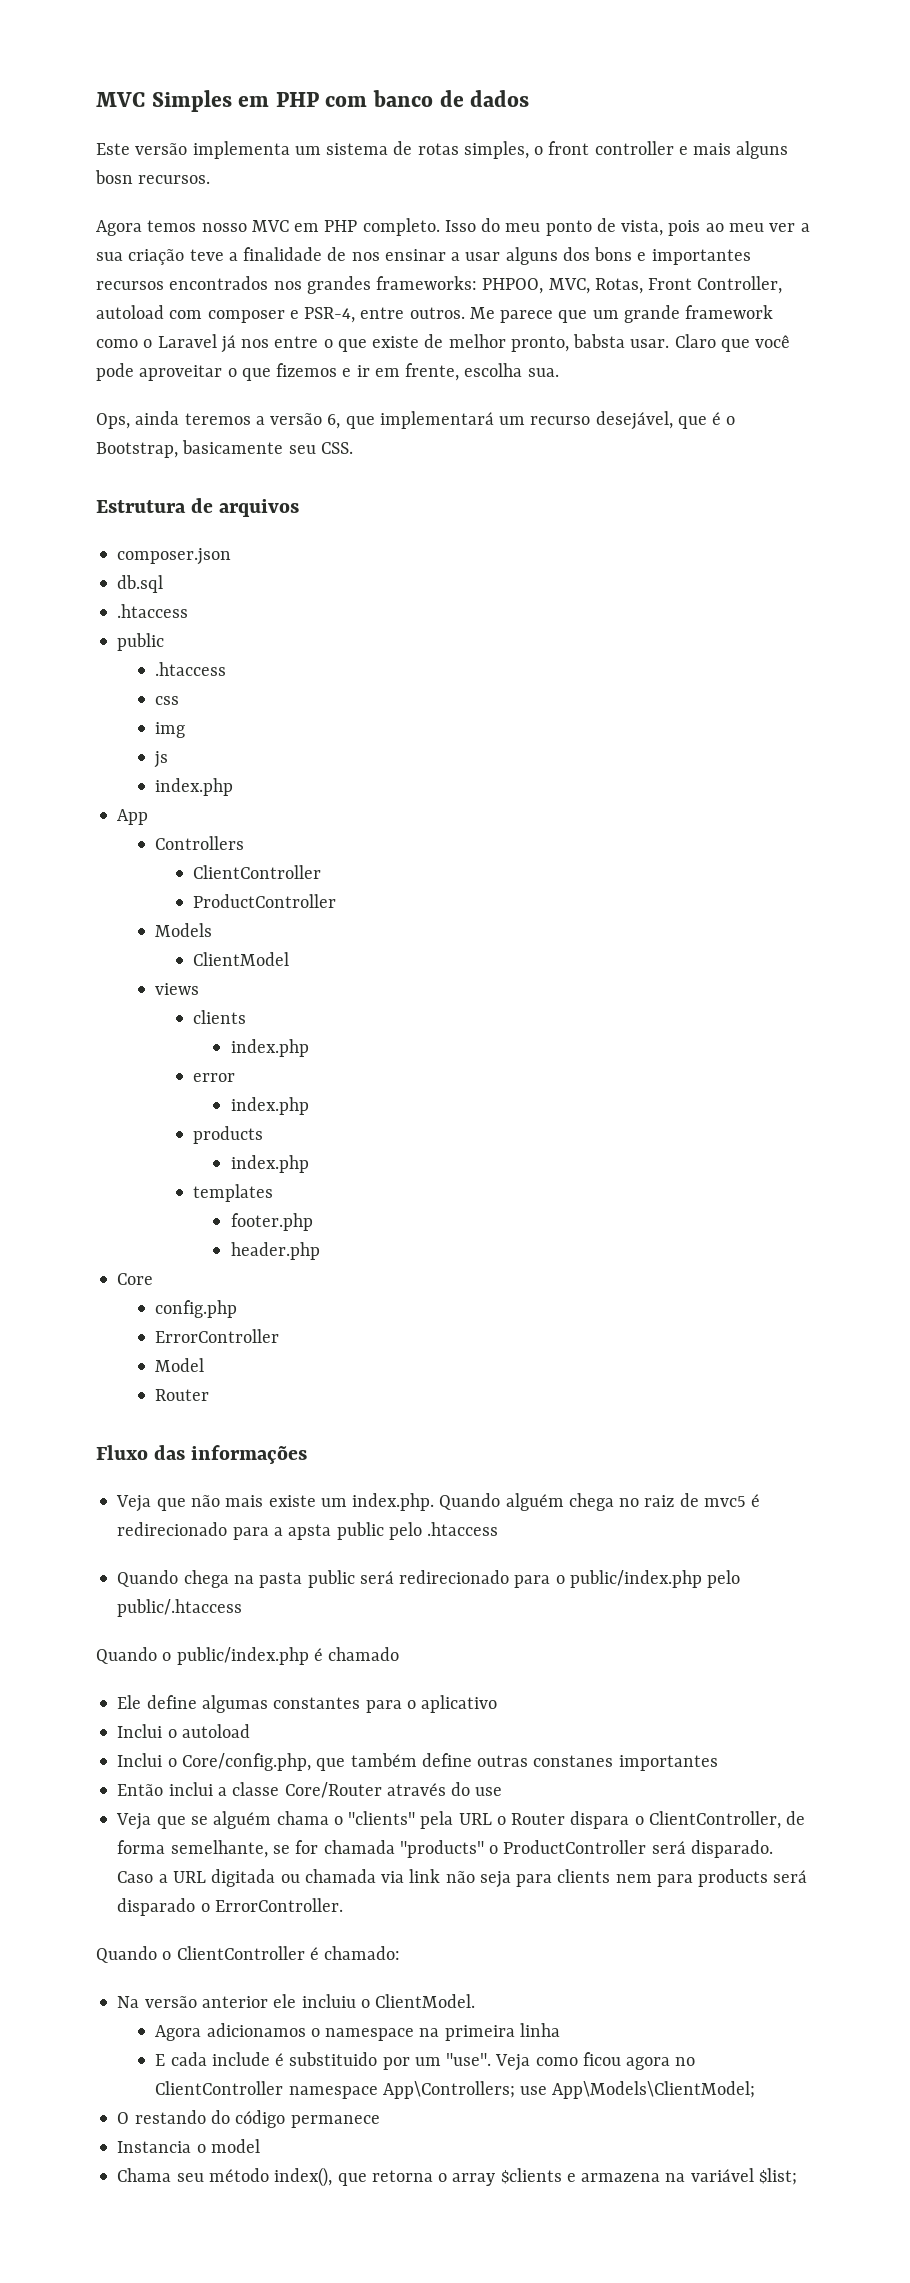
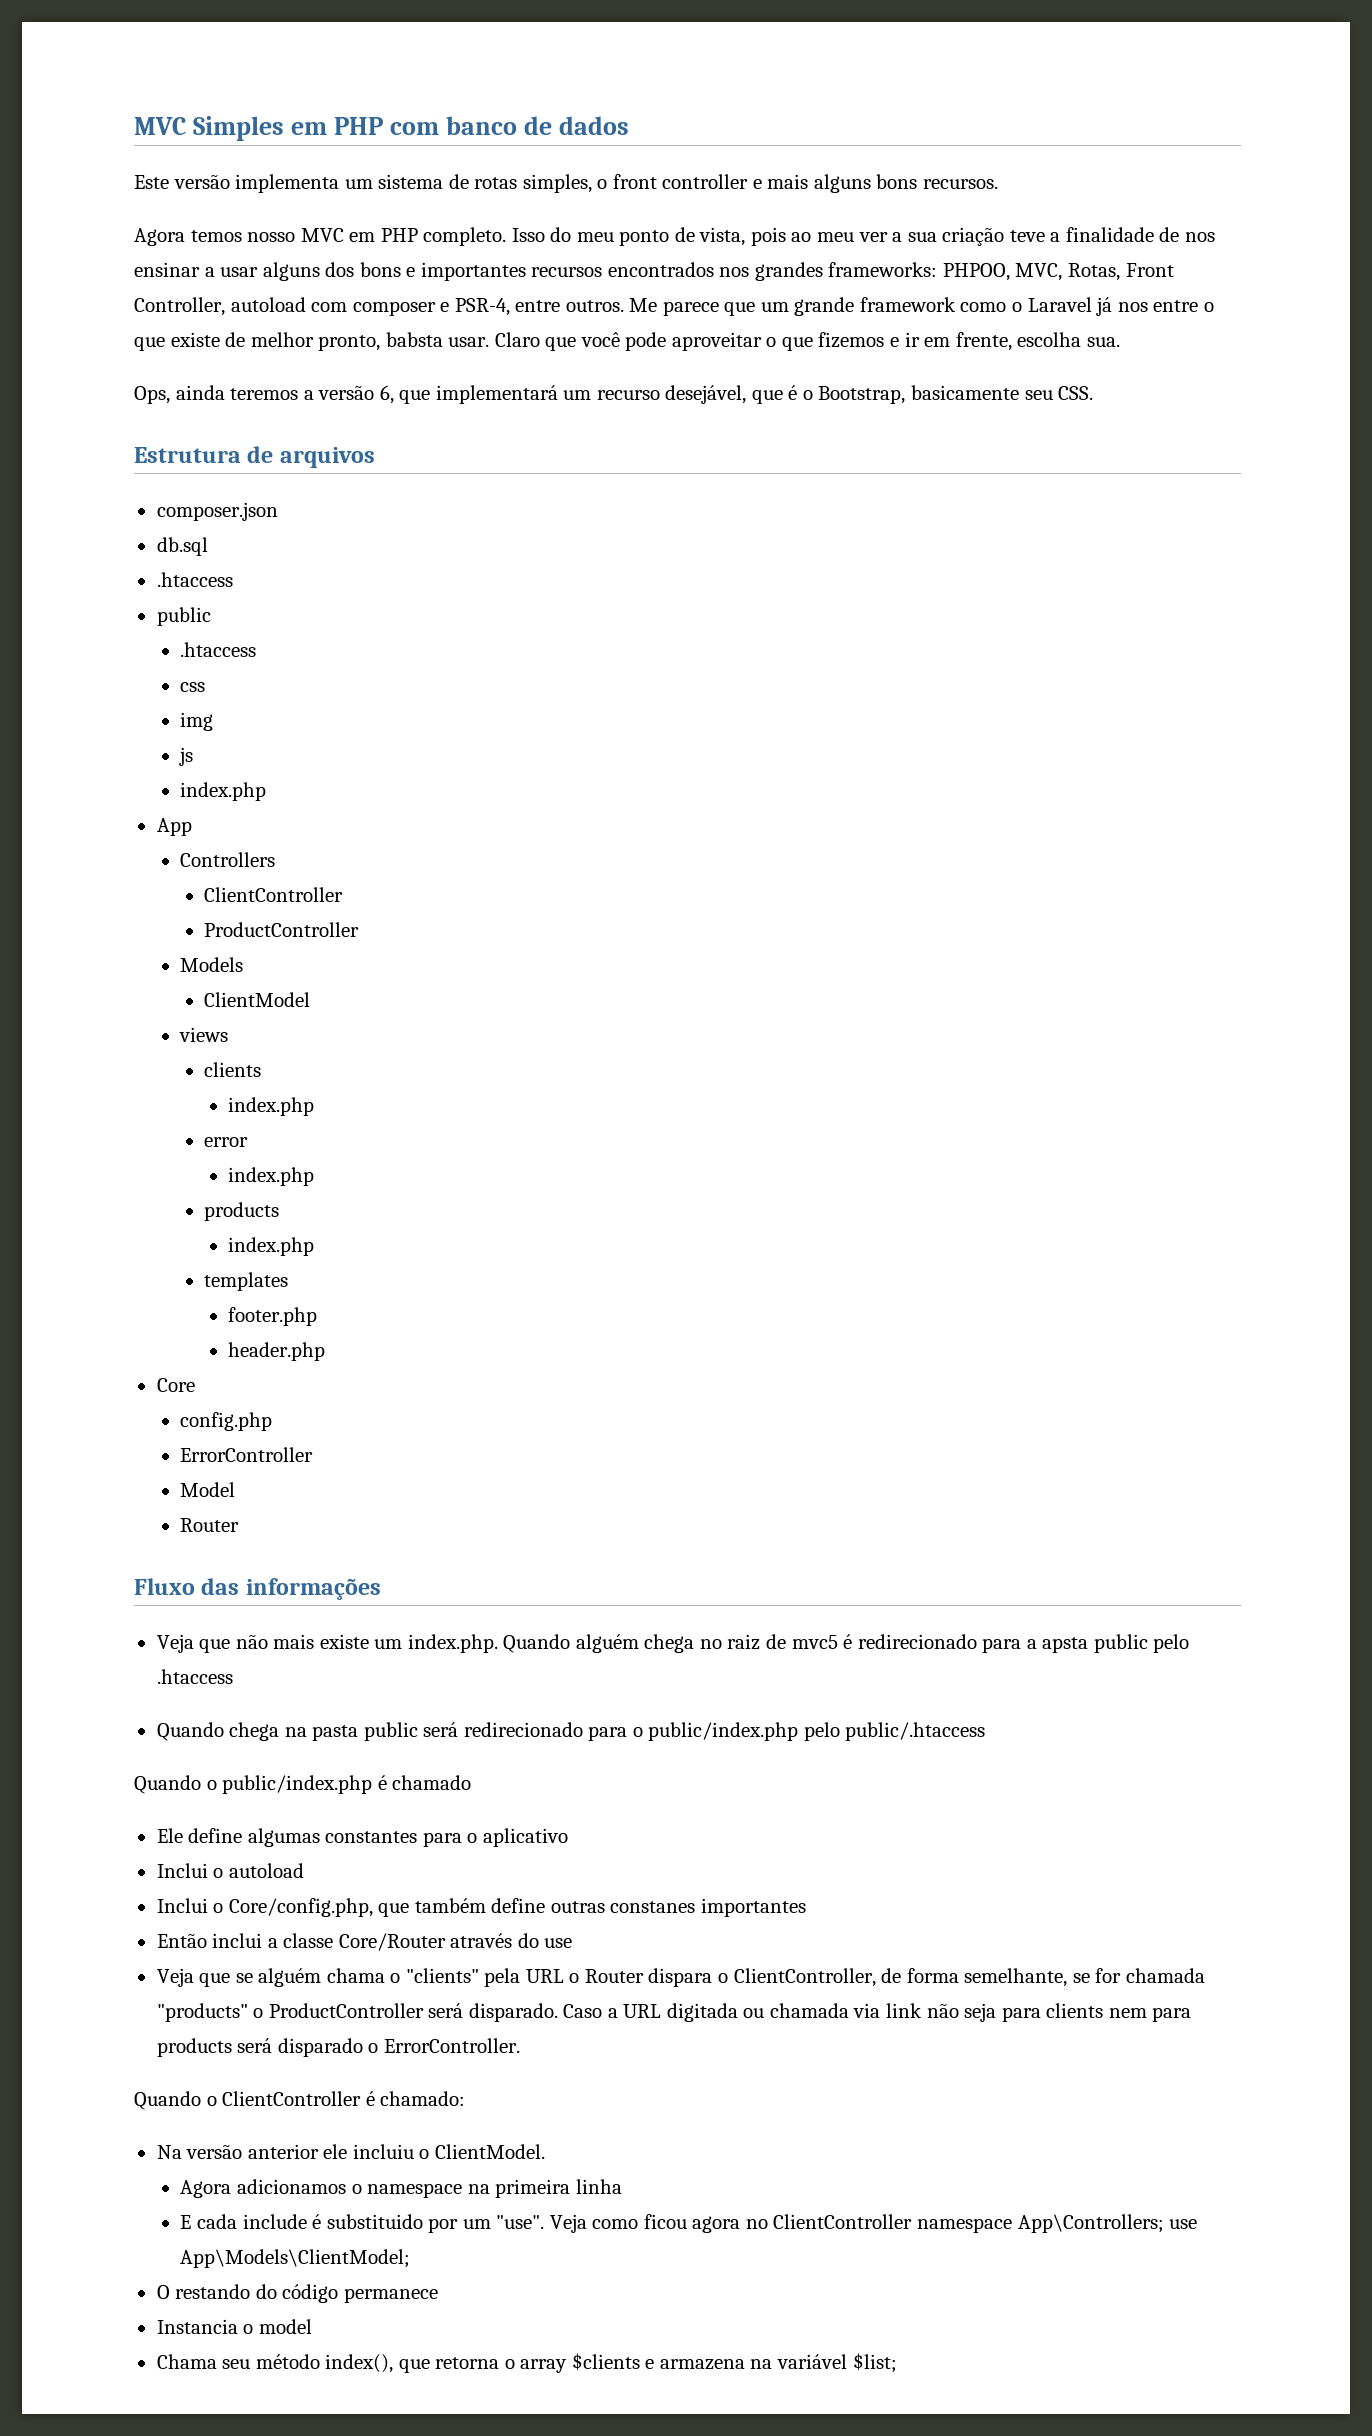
- Este versão implementa um sistema de rotas simples, o front controller e mais alguns bosn recursos.
+ Este versão implementa um sistema de rotas simples, o front controller e mais alguns bons recursos.

